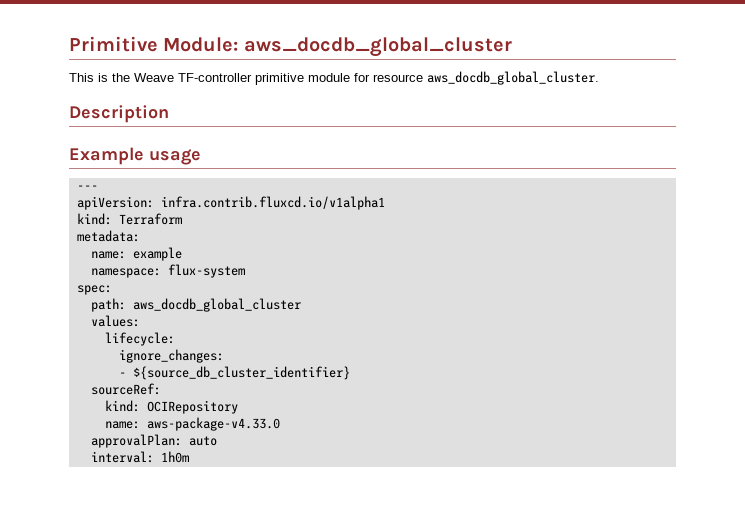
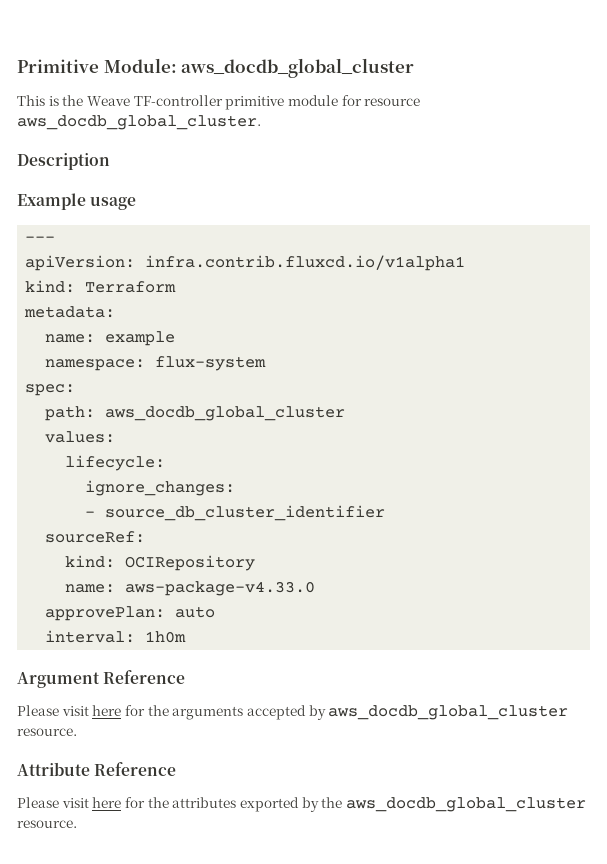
- - ${source_db_cluster_identifier}
+ - source_db_cluster_identifier
- approvalPlan: auto
+ approvePlan: auto
+ Argument Reference
+ Please visit here for the arguments accepted by aws_docdb_global_cluster resource.
+ Attribute Reference
+ Please visit here for the attributes exported by the aws_docdb_global_cluster resource.

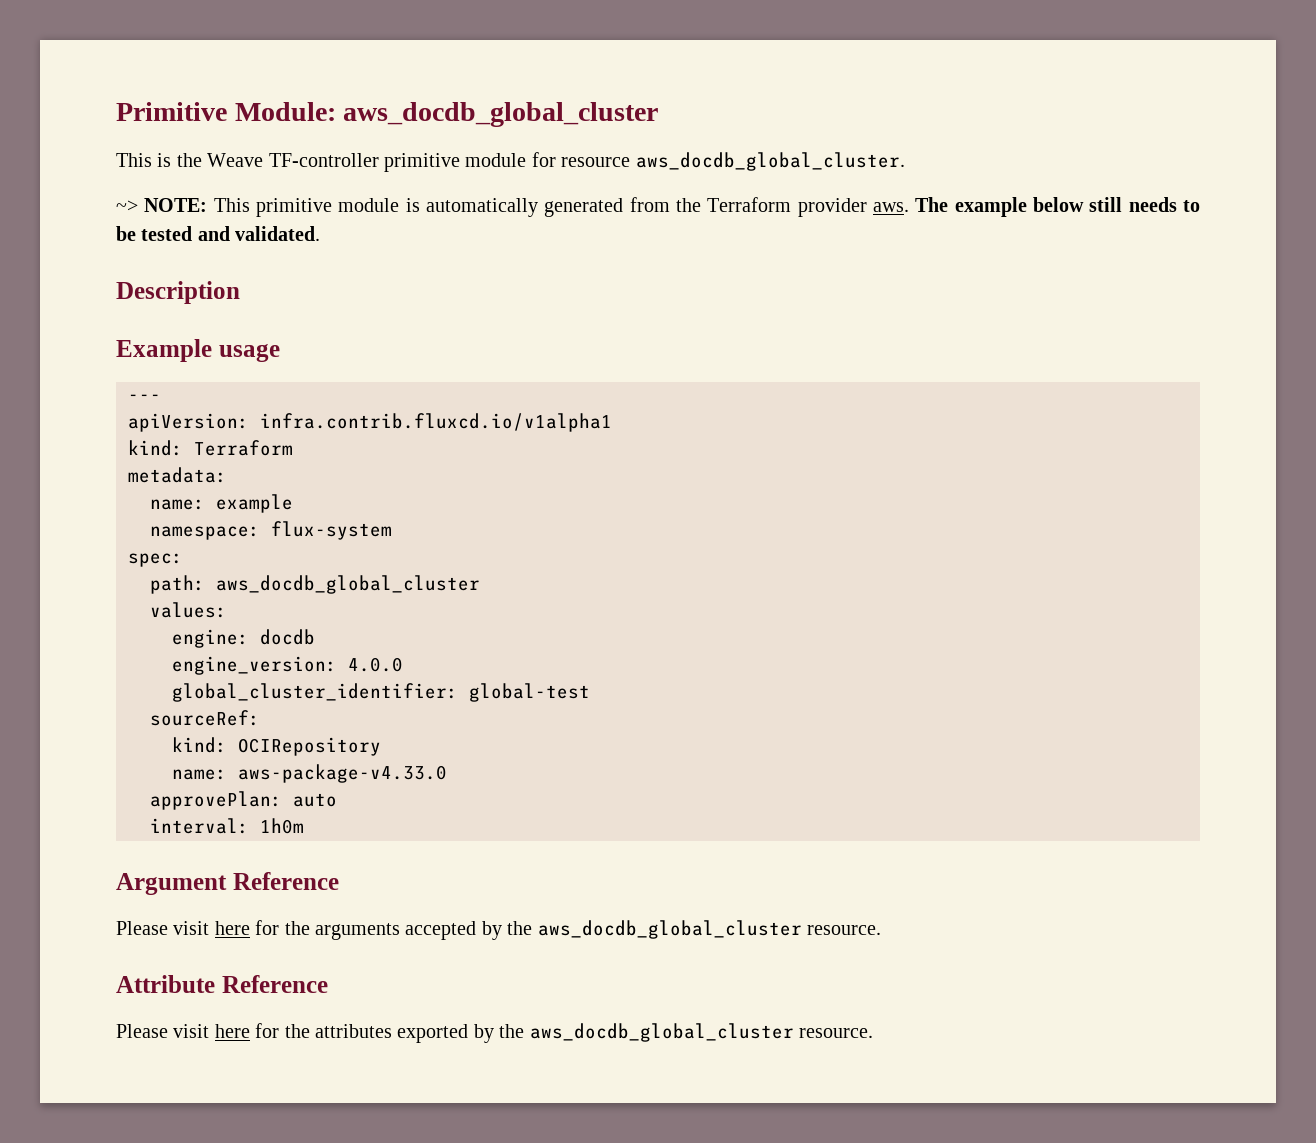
+ ~> NOTE: This primitive module is automatically generated from the Terraform provider aws. The example below still needs to be tested and validated.
- lifecycle:
- ignore_changes:
- - source_db_cluster_identifier
+ engine: docdb
+ engine_version: 4.0.0
+ global_cluster_identifier: global-test
- Please visit here for the arguments accepted by aws_docdb_global_cluster resource.
+ Please visit here for the arguments accepted by the aws_docdb_global_cluster resource.

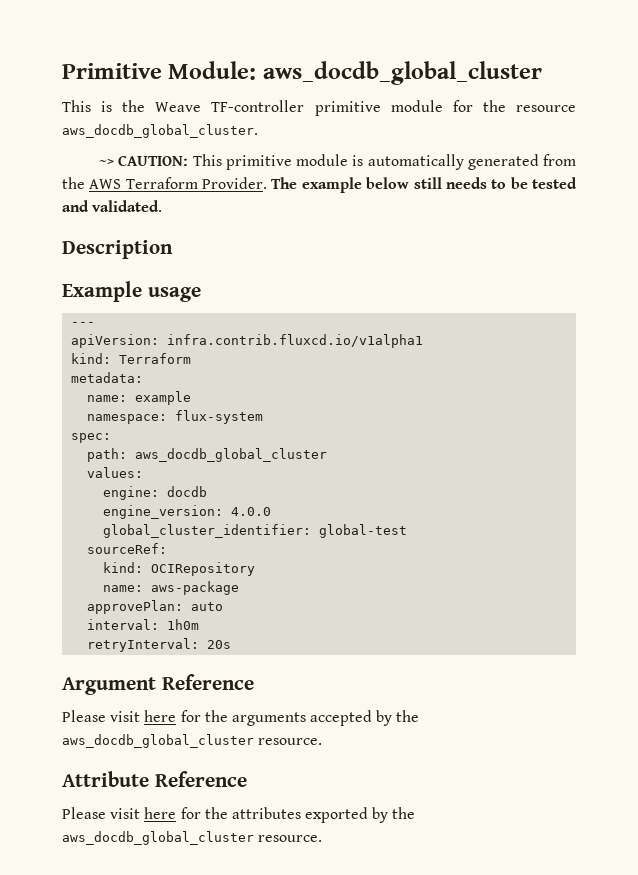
- This is the Weave TF-controller primitive module for resource aws_docdb_global_cluster.
+ This is the Weave TF-controller primitive module for the resource aws_docdb_global_cluster.
- ~> NOTE: This primitive module is automatically generated from the Terraform provider aws.
+ ~> CAUTION: This primitive module is automatically generated from the AWS Terraform Provider.
- name: aws-package-v4.33.0
+ name: aws-package
+ retryInterval: 20s

